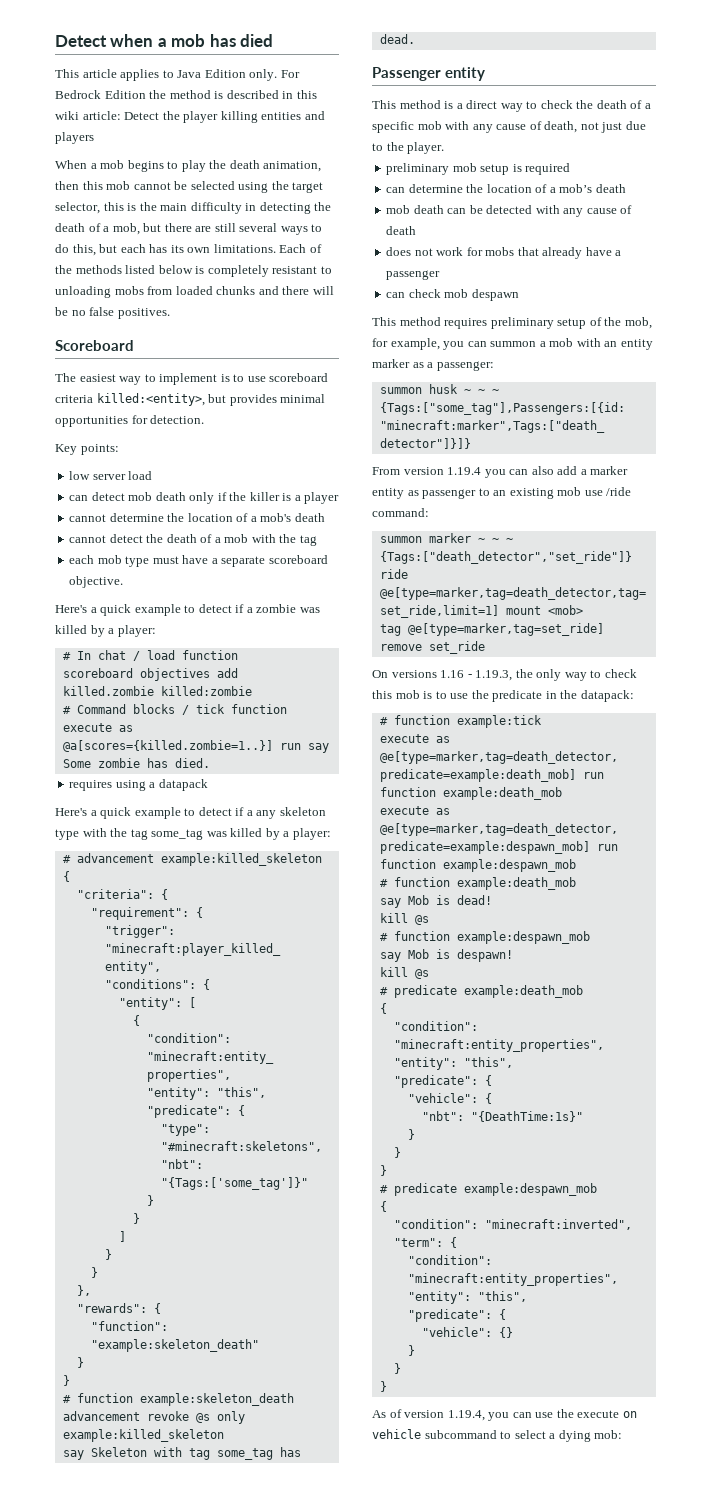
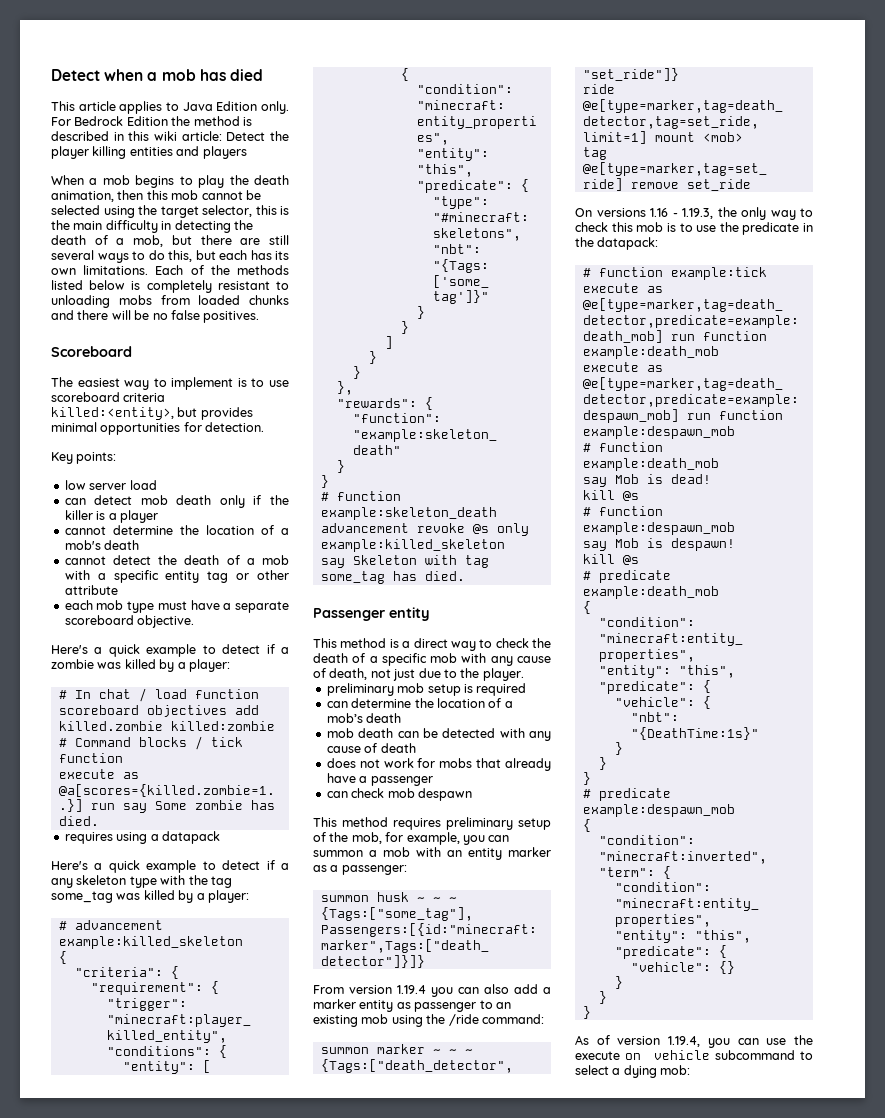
- cannot detect the death of a mob with the tag
+ cannot detect the death of a mob with a specific entity tag or other attribute
- say Skeleton with tag some_tag has dead.
+ say Skeleton with tag some_tag has died.
- From version 1.19.4 you can also add a marker entity as passenger to an existing mob use /ride command:
+ From version 1.19.4 you can also add a marker entity as passenger to an existing mob using the /ride command:

